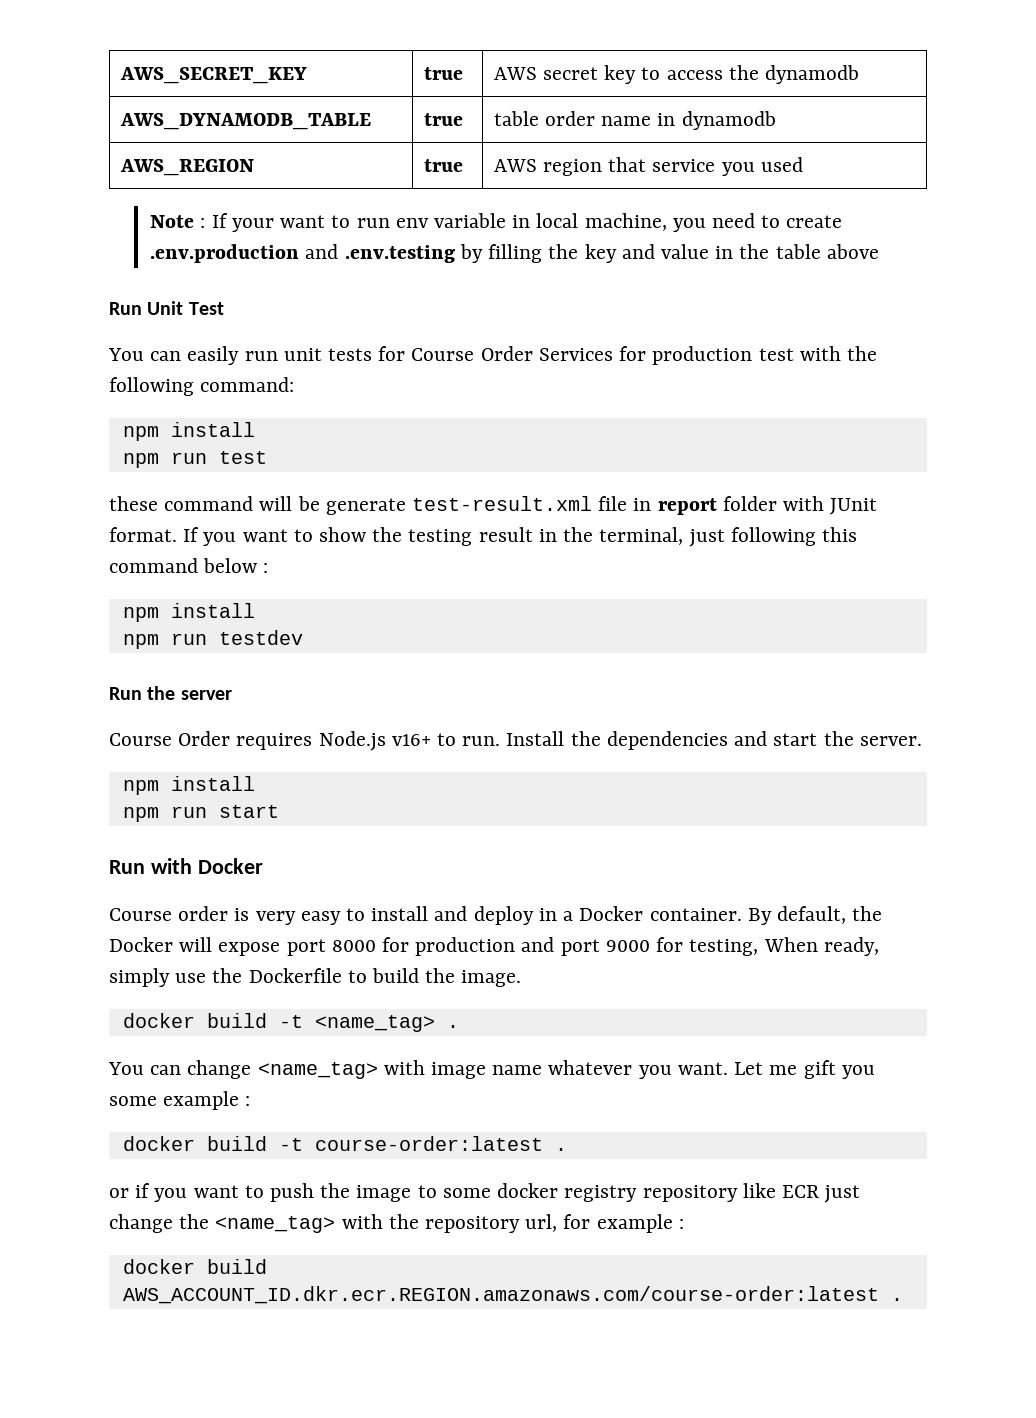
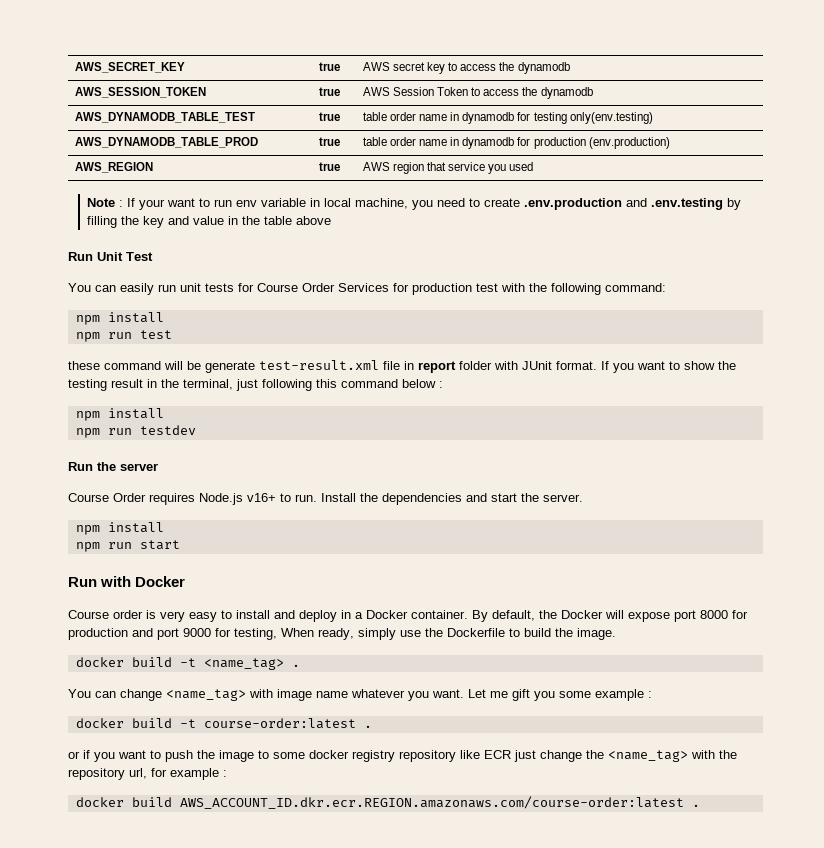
- AWS_DYNAMODB_TABLE | true | table order name in dynamodb
+ AWS_SESSION_TOKEN | true | AWS Session Token to access the dynamodb
+ AWS_DYNAMODB_TABLE_TEST | true | table order name in dynamodb for testing only(env.testing)
+ AWS_DYNAMODB_TABLE_PROD | true | table order name in dynamodb for production (env.production)

